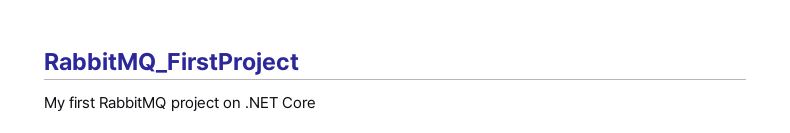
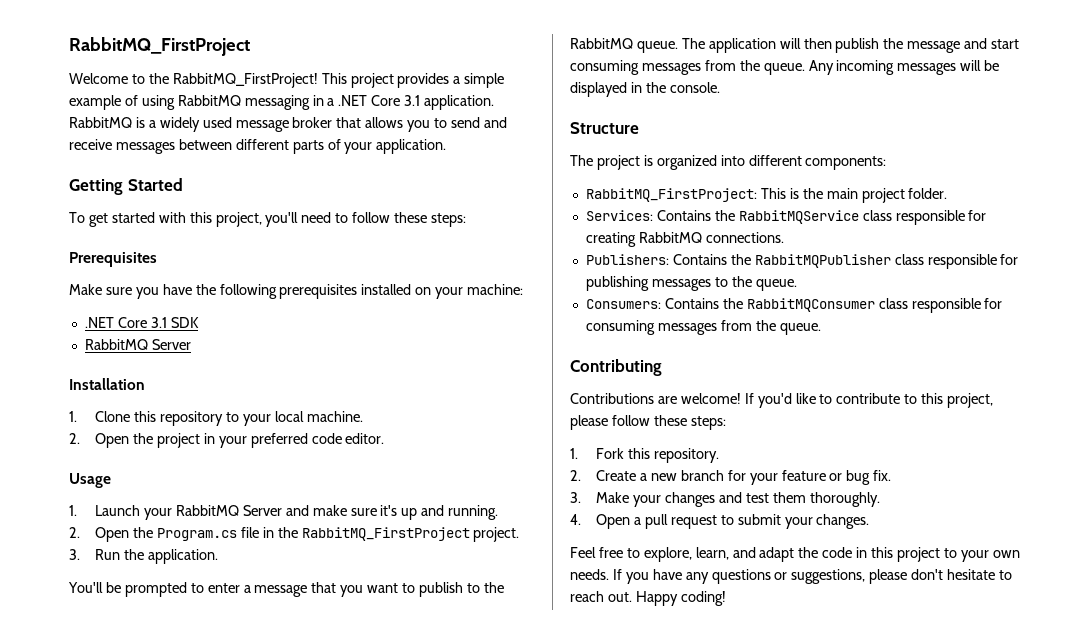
- My first RabbitMQ project on .NET Core
+ Welcome to the RabbitMQ_FirstProject! This project provides a simple example of using RabbitMQ messaging in a .NET Core 3.1 application. RabbitMQ is a widely used message broker that allows you to send and receive messages between different parts of your application.
+ Getting Started
+ To get started with this project, you'll need to follow these steps:
+ Prerequisites
+ Make sure you have the following prerequisites installed on your machine:
+ .NET Core 3.1 SDK
+ RabbitMQ Server
+ Installation
+ 1. Clone this repository to your local machine.
+ 2. Open the project in your preferred code editor.
+ Usage
+ 1. Launch your RabbitMQ Server and make sure it's up and running.
+ 2. Open the Program.cs file in the RabbitMQ_FirstProject project.
+ 3. Run the application.
+ You'll be prompted to enter a message that you want to publish to the RabbitMQ queue. The application will then publish the message and start consuming messages from the queue. Any incoming messages will be displayed in the console.
+ Structure
+ The project is organized into different components:
+ RabbitMQ_FirstProject: This is the main project folder.
+ Services: Contains the RabbitMQService class responsible for creating RabbitMQ connections.
+ Publishers: Contains the RabbitMQPublisher class responsible for publishing messages to the queue.
+ Consumers: Contains the RabbitMQConsumer class responsible for consuming messages from the queue.
+ Contributing
+ Contributions are welcome! If you'd like to contribute to this project, please follow these steps:
+ 1. Fork this repository.
+ 2. Create a new branch for your feature or bug fix.
+ 3. Make your changes and test them thoroughly.
+ 4. Open a pull request to submit your changes.
+ Feel free to explore, learn, and adapt the code in this project to your own needs. If you have any questions or suggestions, please don't hesitate to reach out. Happy coding!

